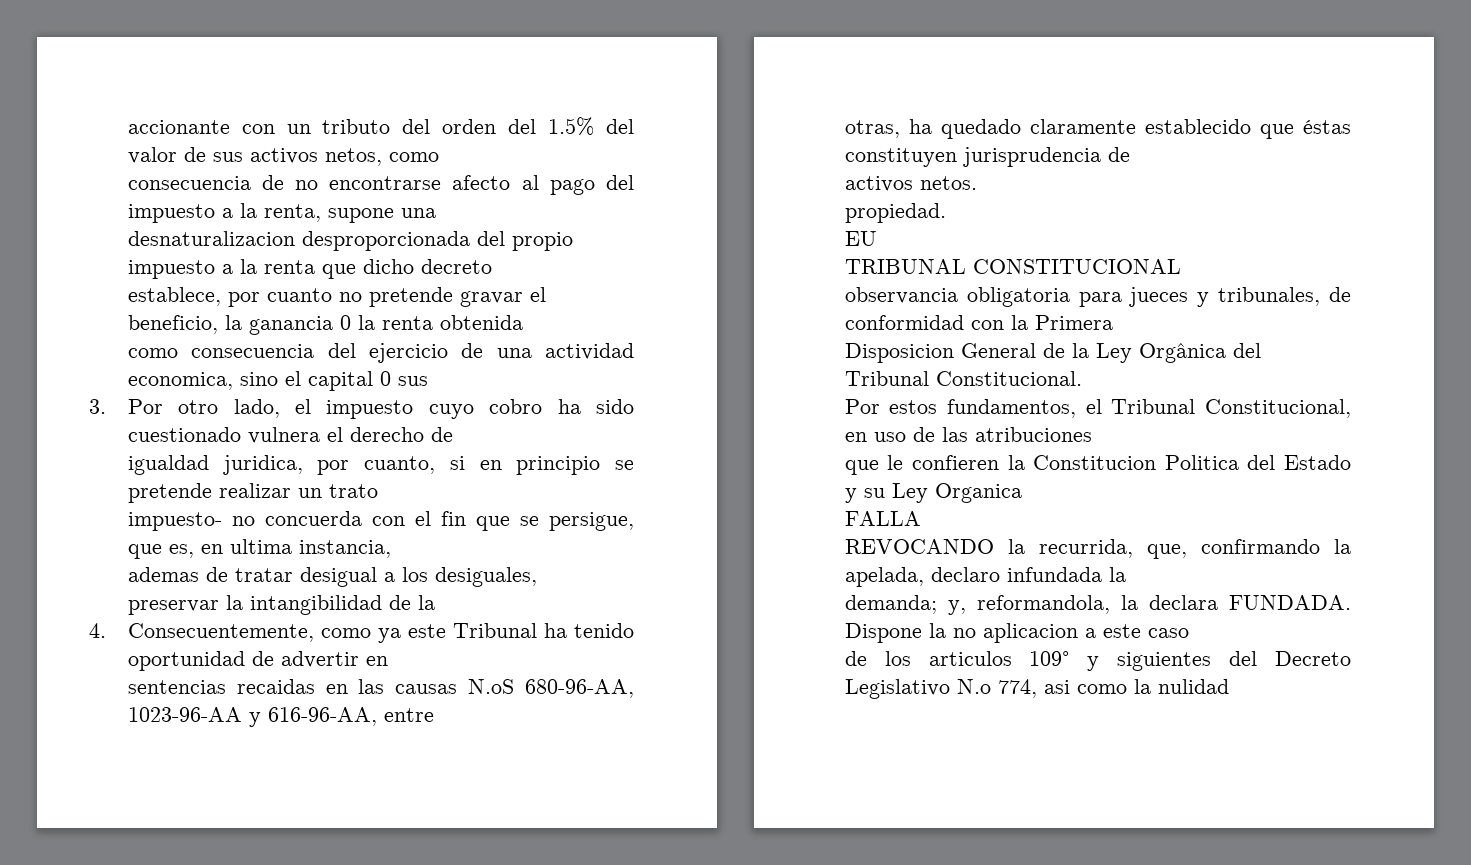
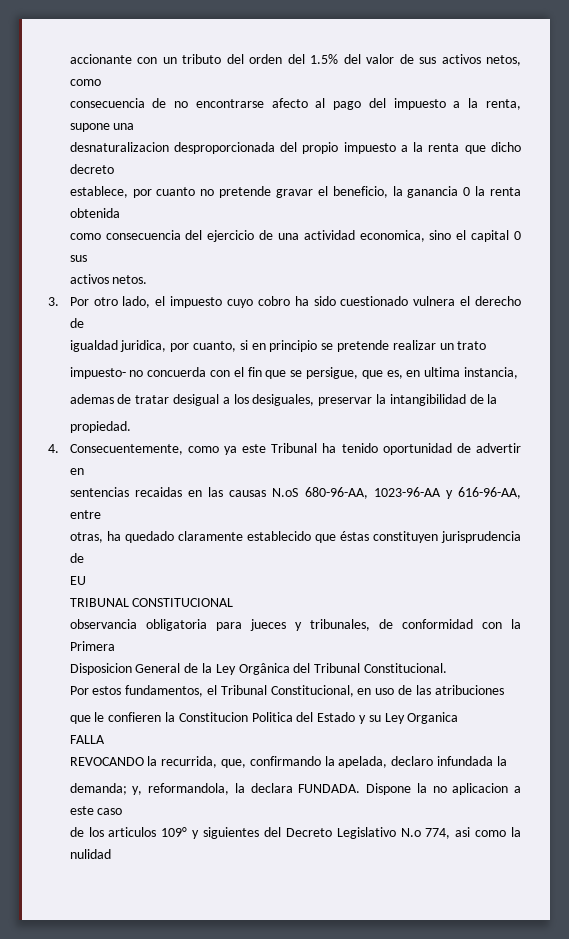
+ activos netos.
+ propiedad.
- activos netos.
- propiedad.

